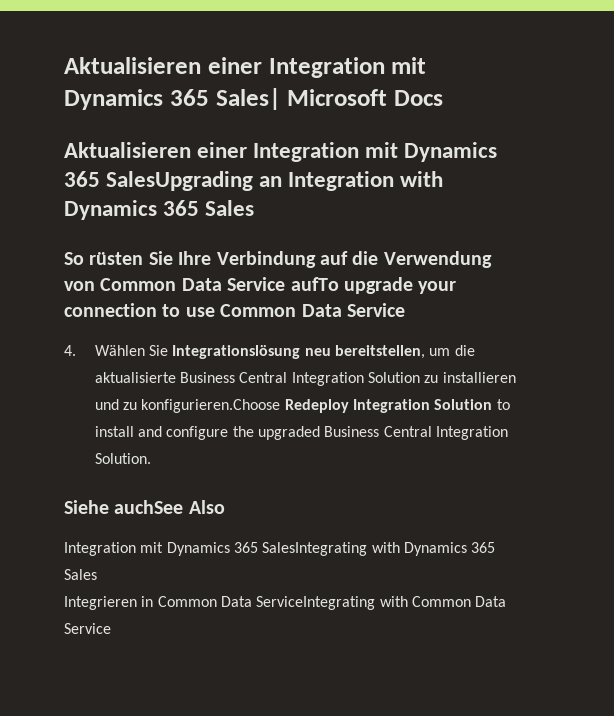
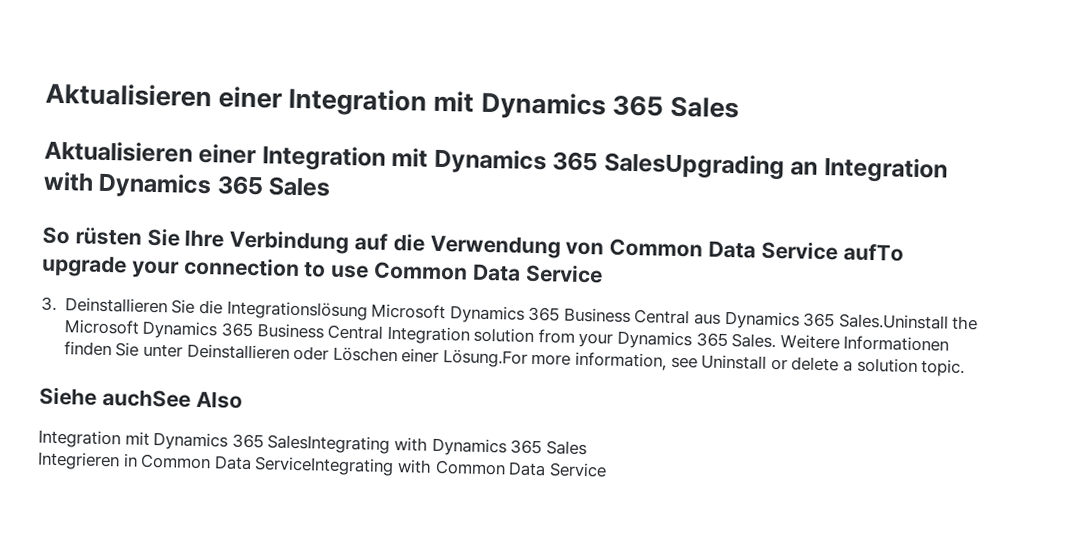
- Aktualisieren einer Integration mit Dynamics 365 Sales| Microsoft Docs
+ Aktualisieren einer Integration mit Dynamics 365 Sales
- 4. Wählen Sie Integrationslösung neu bereitstellen, um die aktualisierte Business Central Integration Solution zu installieren und zu konfigurieren.Choose Redeploy Integration Solution to install and configure the upgraded Business Central Integration Solution.
+ 3. Deinstallieren Sie die Integrationslösung Microsoft Dynamics 365 Business Central aus Dynamics 365 Sales.Uninstall the Microsoft Dynamics 365 Business Central Integration solution from your Dynamics 365 Sales. Weitere Informationen finden Sie unter Deinstallieren oder Löschen einer Lösung.For more information, see Uninstall or delete a solution topic.

